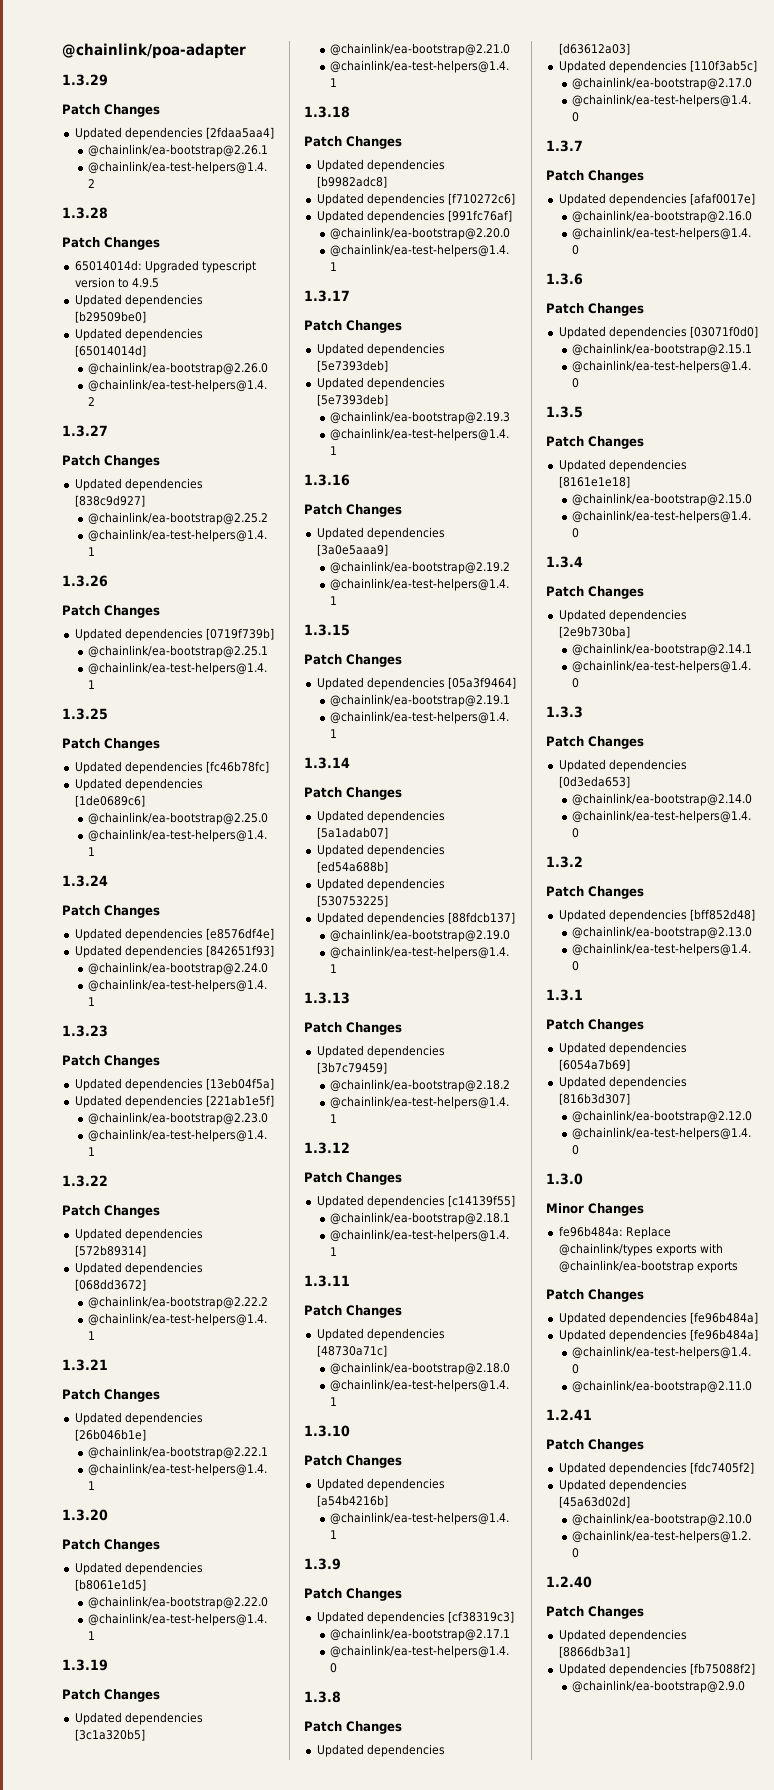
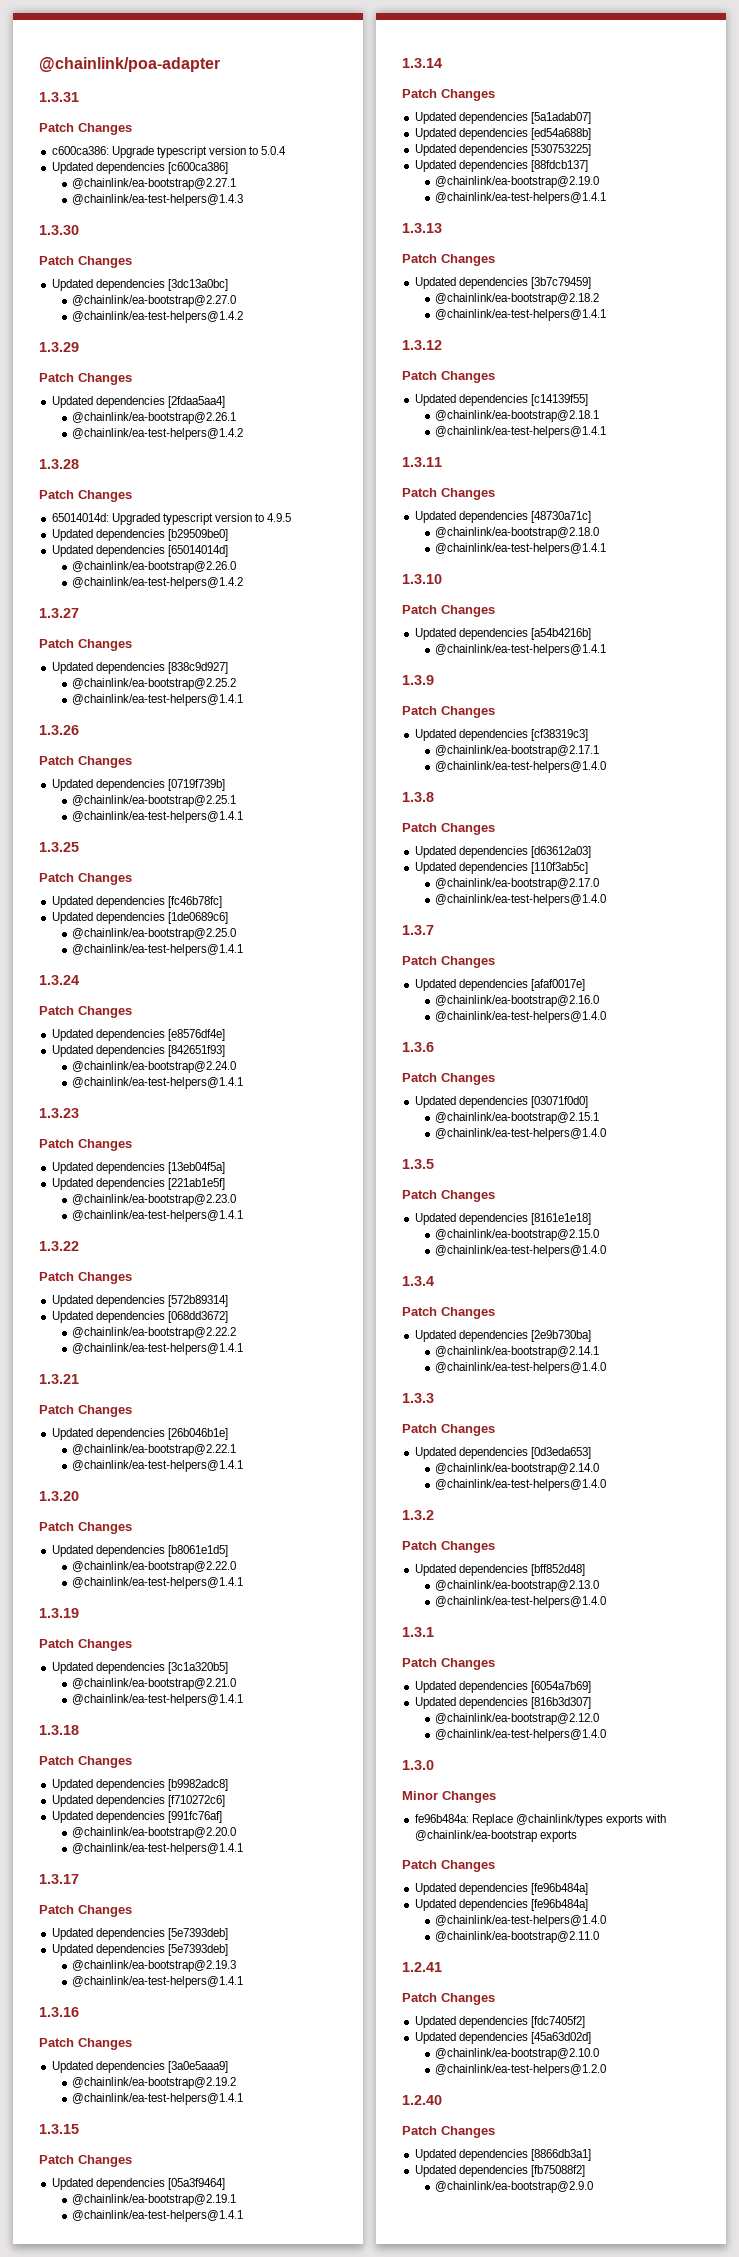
+ 1.3.31
+ Patch Changes
+ c600ca386: Upgrade typescript version to 5.0.4
+ Updated dependencies [c600ca386]
+ @chainlink/ea-bootstrap@2.27.1
+ @chainlink/ea-test-helpers@1.4.3
+ 1.3.30
+ Patch Changes
+ Updated dependencies [3dc13a0bc]
+ @chainlink/ea-bootstrap@2.27.0
+ @chainlink/ea-test-helpers@1.4.2

